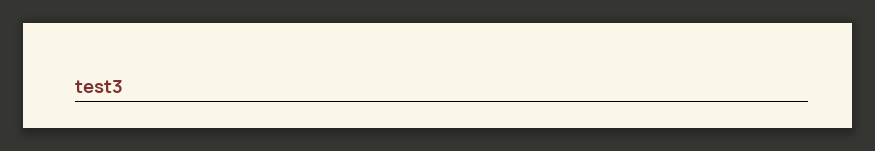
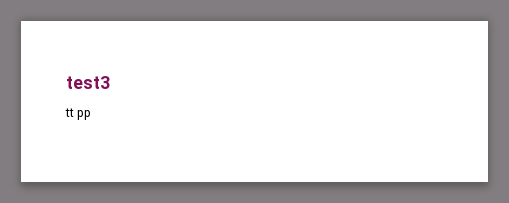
+ tt pp

